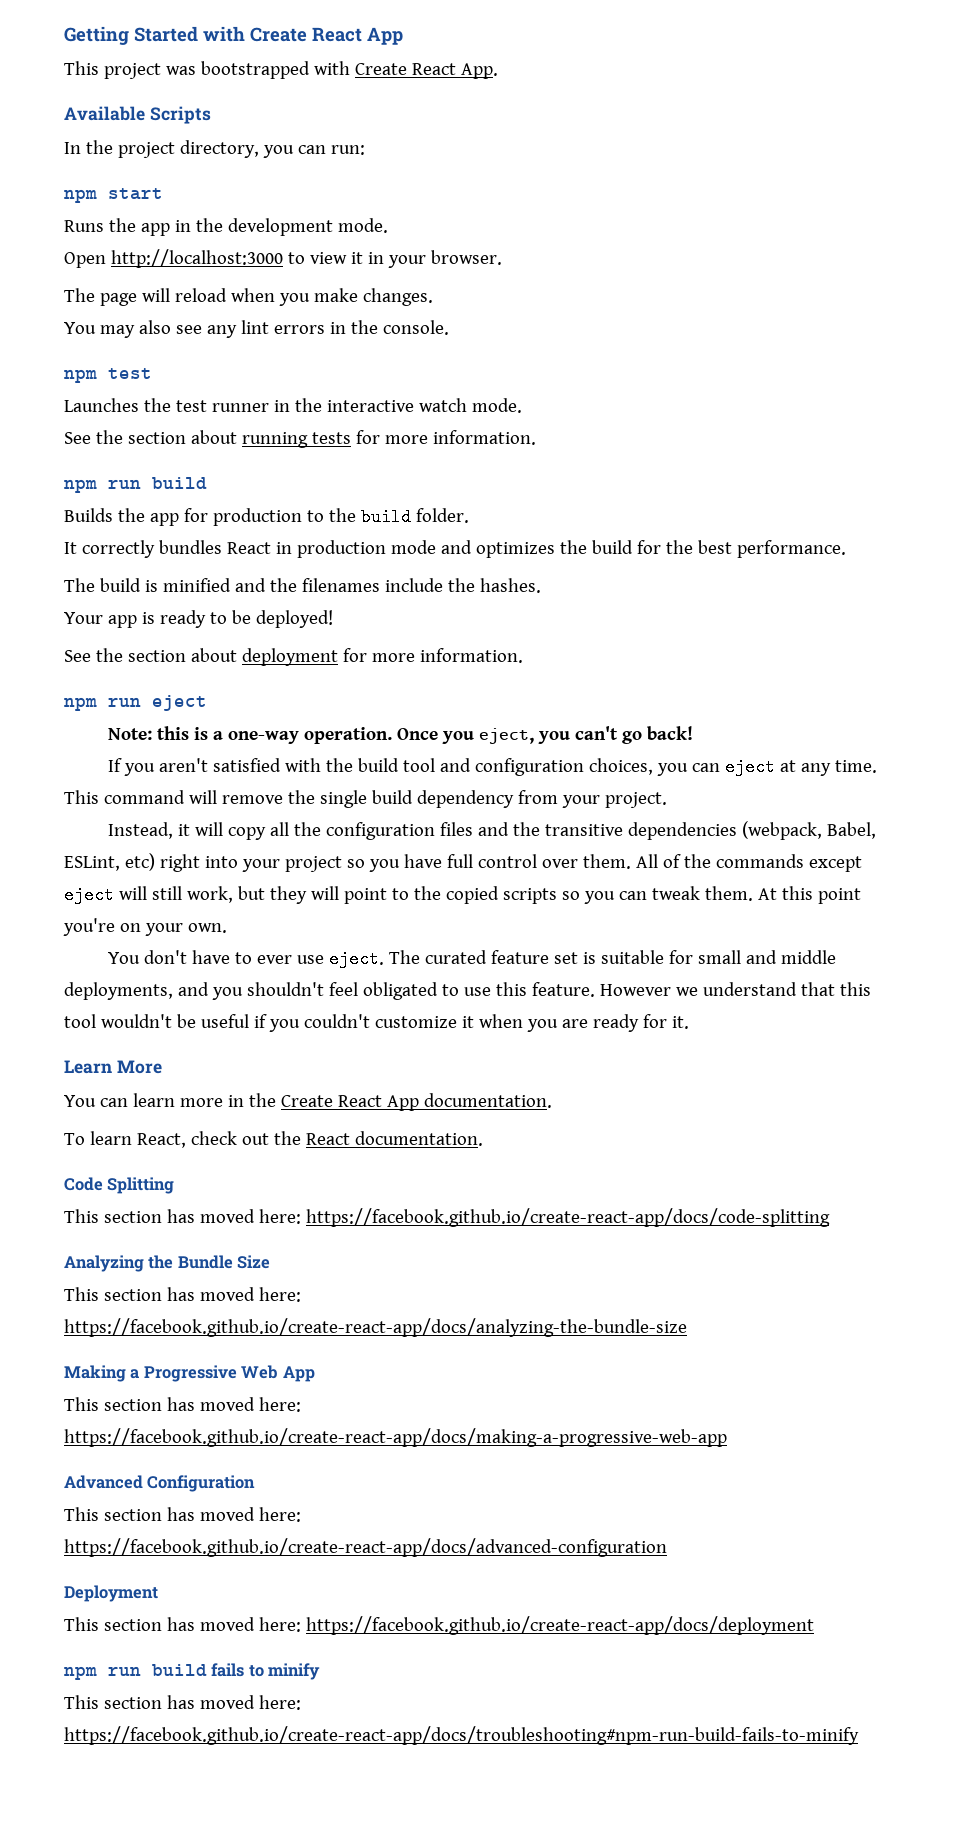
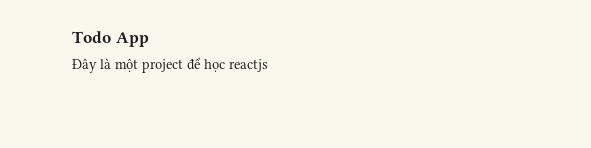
- Getting Started with Create React App
- This project was bootstrapped with Create React App.
- Available Scripts
- In the project directory, you can run:
- npm start
- Runs the app in the development mode.
- Open http://localhost:3000 to view it in your browser.
- The page will reload when you make changes.
- You may also see any lint errors in the console.
- npm test
- Launches the test runner in the interactive watch mode.
- See the section about running tests for more information.
- npm run build
- Builds the app for production to the build folder.
- It correctly bundles React in production mode and optimizes the build for the best performance.
- The build is minified and the filenames include the hashes.
- Your app is ready to be deployed!
- See the section about deployment for more information.
- npm run eject
- Note: this is a one-way operation. Once you eject, you can't go back!
- If you aren't satisfied with the build tool and configuration choices, you can eject at any time. This command will remove the single build dependency from your project.
- Instead, it will copy all the configuration files and the transitive dependencies (webpack, Babel, ESLint, etc) right into your project so you have full control over them. All of the commands except eject will still work, but they will point to the copied scripts so you can tweak them. At this point you're on your own.
- You don't have to ever use eject. The curated feature set is suitable for small and middle deployments, and you shouldn't feel obligated to use this feature. However we understand that this tool wouldn't be useful if you couldn't customize it when you are ready for it.
- Learn More
- You can learn more in the Create React App documentation.
- To learn React, check out the React documentation.
- Code Splitting
- This section has moved here: https://facebook.github.io/create-react-app/docs/code-splitting
- Analyzing the Bundle Size
- This section has moved here: https://facebook.github.io/create-react-app/docs/analyzing-the-bundle-size
- Making a Progressive Web App
- This section has moved here: https://facebook.github.io/create-react-app/docs/making-a-progressive-web-app
- Advanced Configuration
- This section has moved here: https://facebook.github.io/create-react-app/docs/advanced-configuration
- Deployment
- This section has moved here: https://facebook.github.io/create-react-app/docs/deployment
- npm run build fails to minify
- This section has moved here: https://facebook.github.io/create-react-app/docs/troubleshooting#npm-run-build-fails-to-minify
+ Todo App
+ Đây là một project để học reactjs

